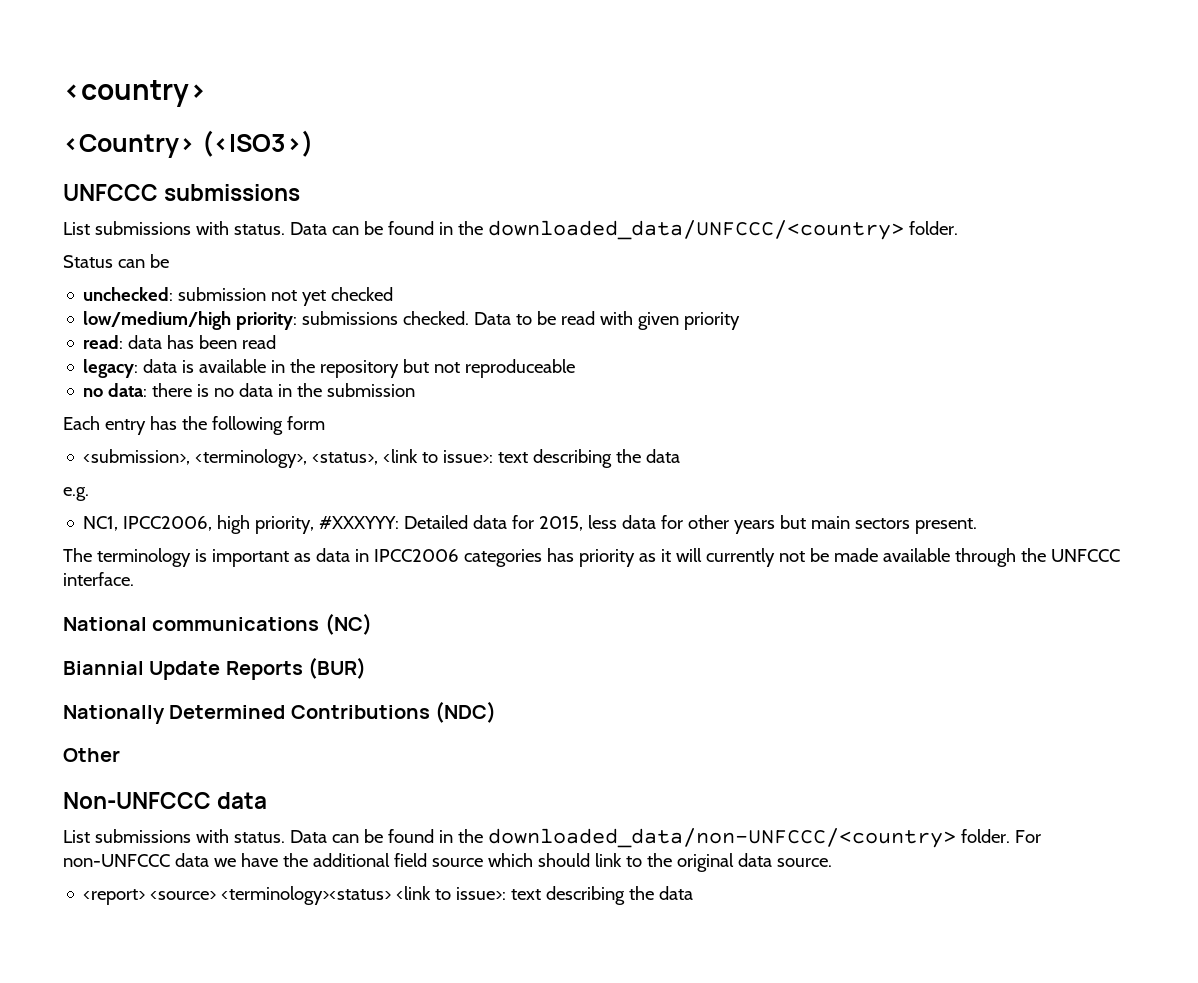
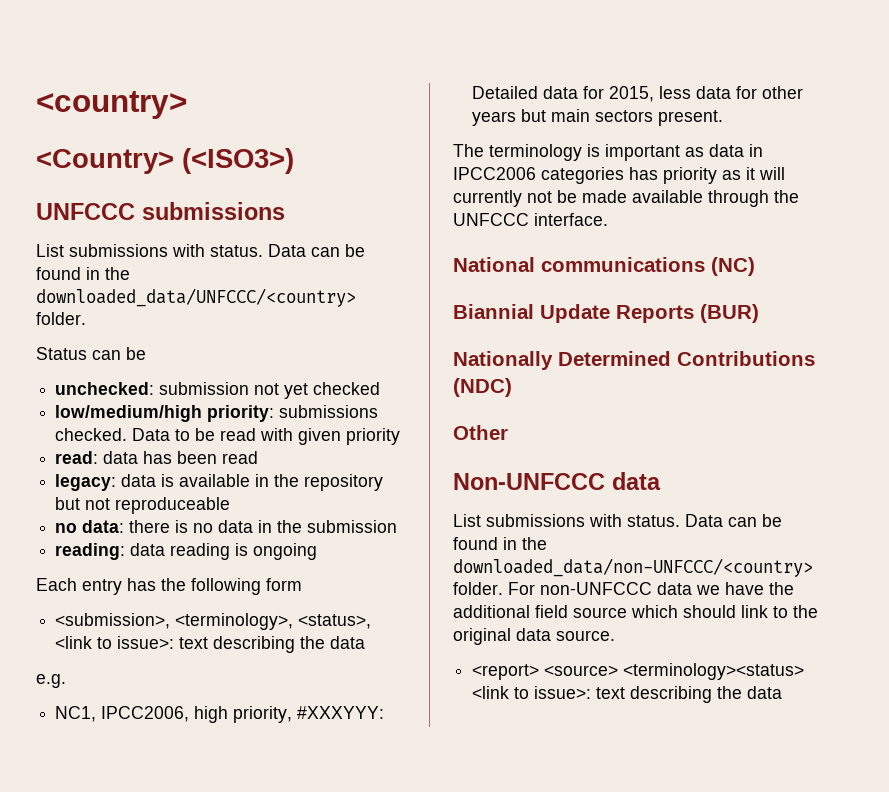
+ reading: data reading is ongoing

